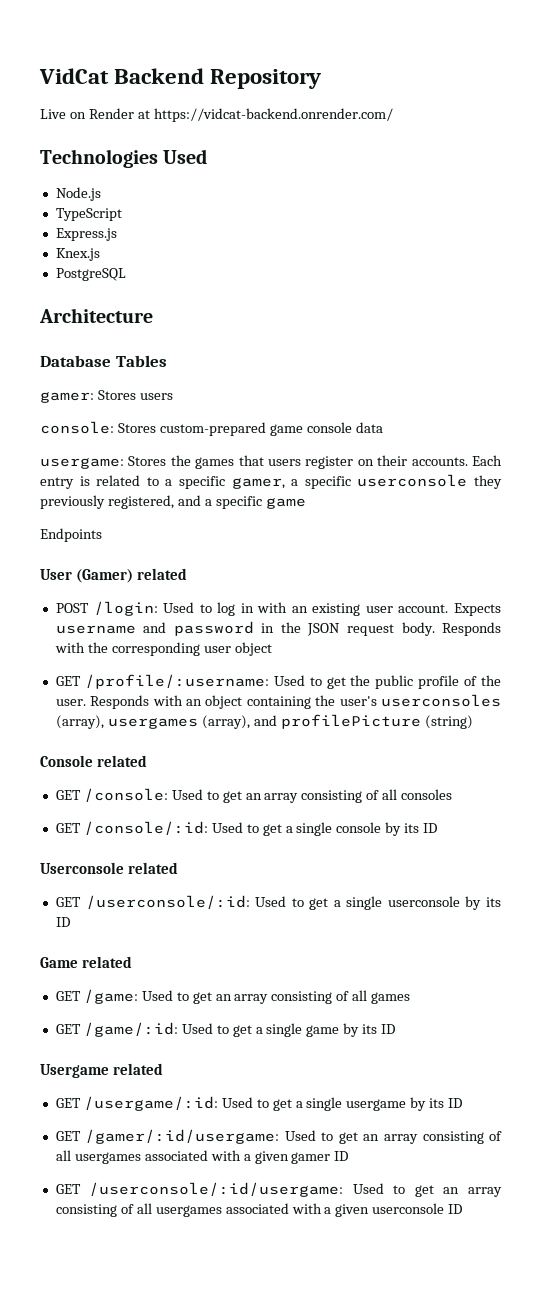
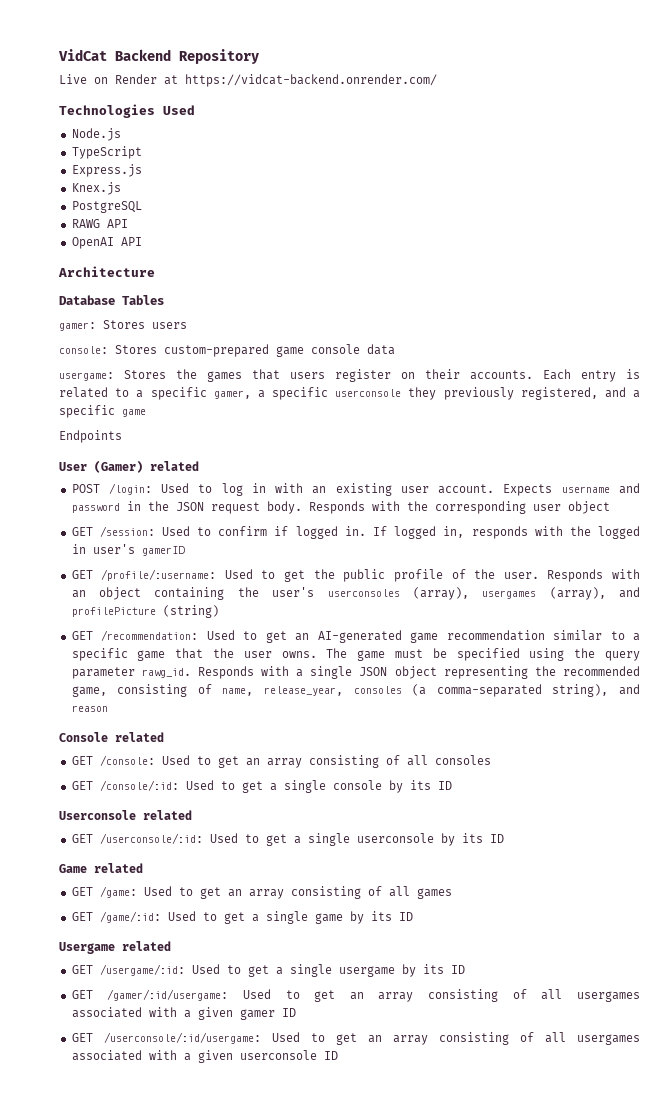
+ RAWG API
+ OpenAI API
+ GET /session: Used to confirm if logged in. If logged in, responds with the logged in user's gamerID
+ GET /recommendation: Used to get an AI-generated game recommendation similar to a specific game that the user owns. The game must be specified using the query parameter rawg_id. Responds with a single JSON object representing the recommended game, consisting of name, release_year, consoles (a comma-separated string), and reason

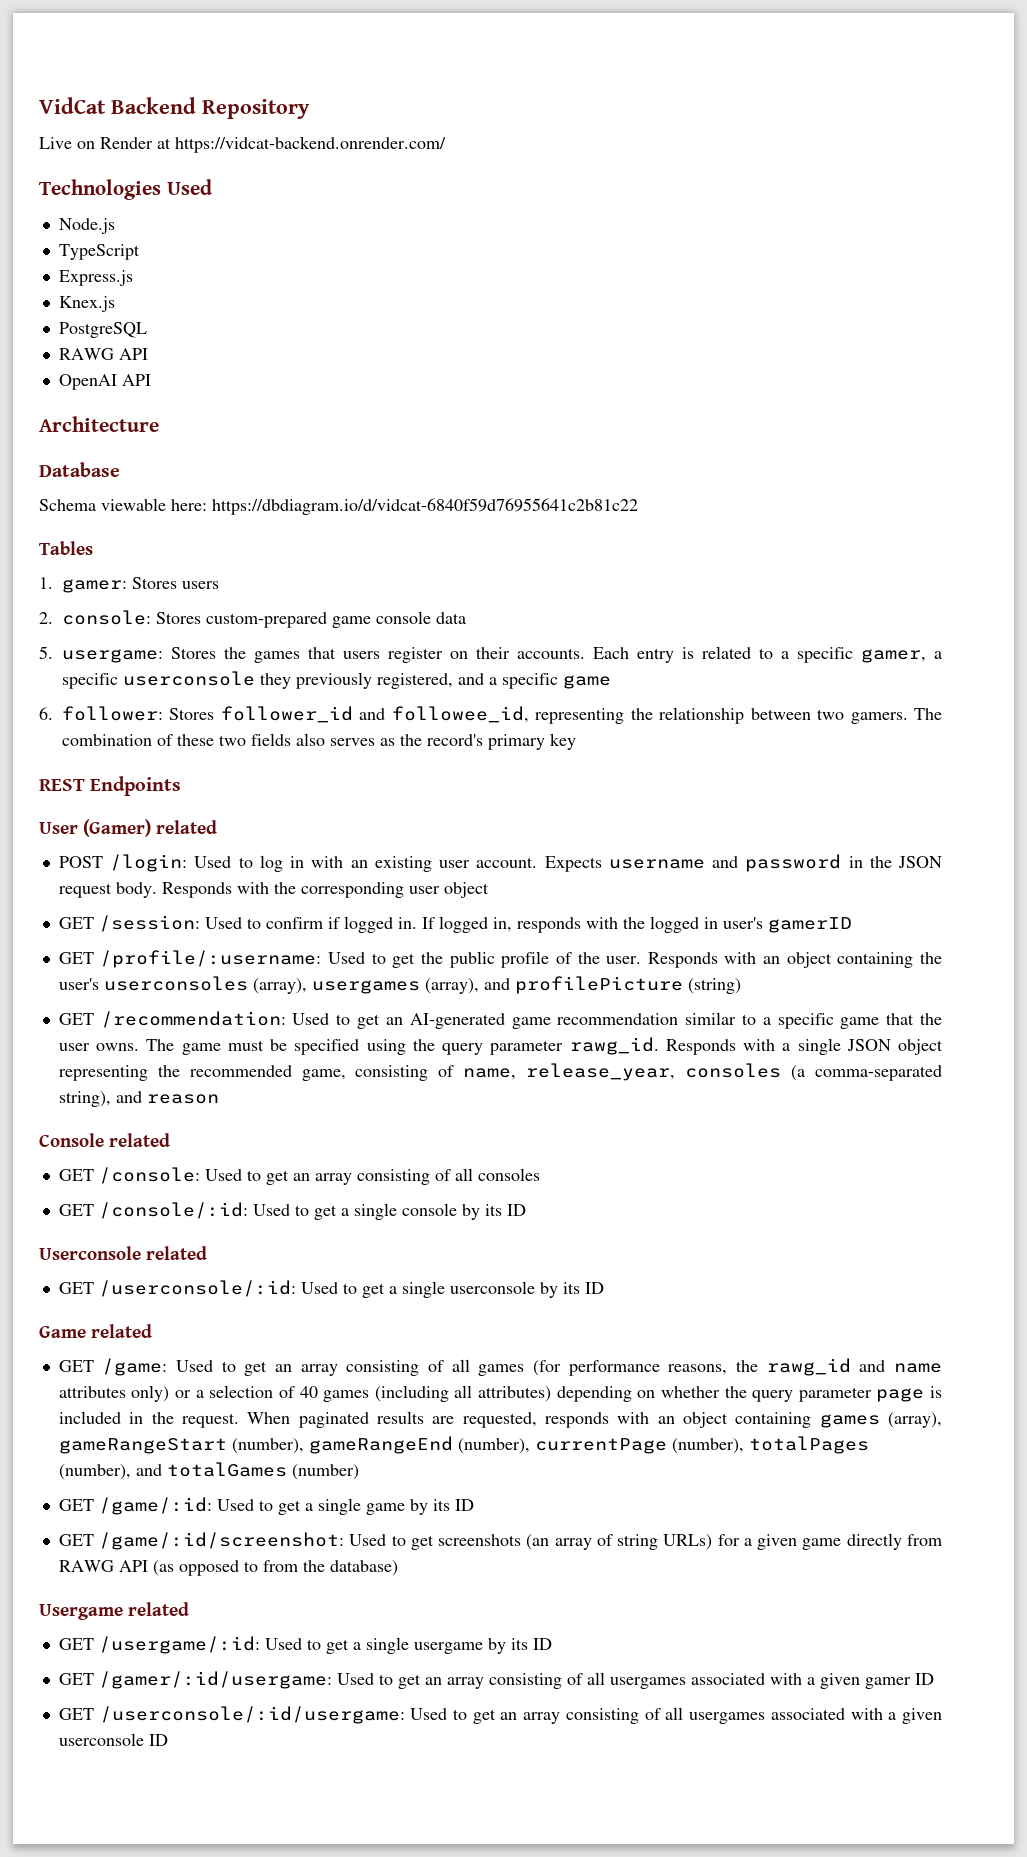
- Database Tables
+ Database
+ Schema viewable here: https://dbdiagram.io/d/vidcat-6840f59d76955641c2b81c22
+ Tables
- gamer: Stores users
+ 1. gamer: Stores users
- console: Stores custom-prepared game console data
+ 2. console: Stores custom-prepared game console data
- usergame: Stores the games that users register on their accounts.
+ 5. usergame: Stores the games that users register on their accounts.
- Endpoints
+ 6. follower: Stores follower_id and followee_id, representing the relationship between two gamers. The combination of these two fields also serves as the record's primary key
+ REST Endpoints
- GET /game: Used to get an array consisting of all games
+ GET /game: Used to get an array consisting of all games (for performance reasons, the rawg_id and name attributes only) or a selection of 40 games (including all attributes) depending on whether the query parameter page is included in the request. When paginated results are requested, responds with an object containing games (array), gameRangeStart (number), gameRangeEnd (number), currentPage (number), totalPages (number), and totalGames (number)
+ GET /game/:id/screenshot: Used to get screenshots (an array of string URLs) for a given game directly from RAWG API (as opposed to from the database)

